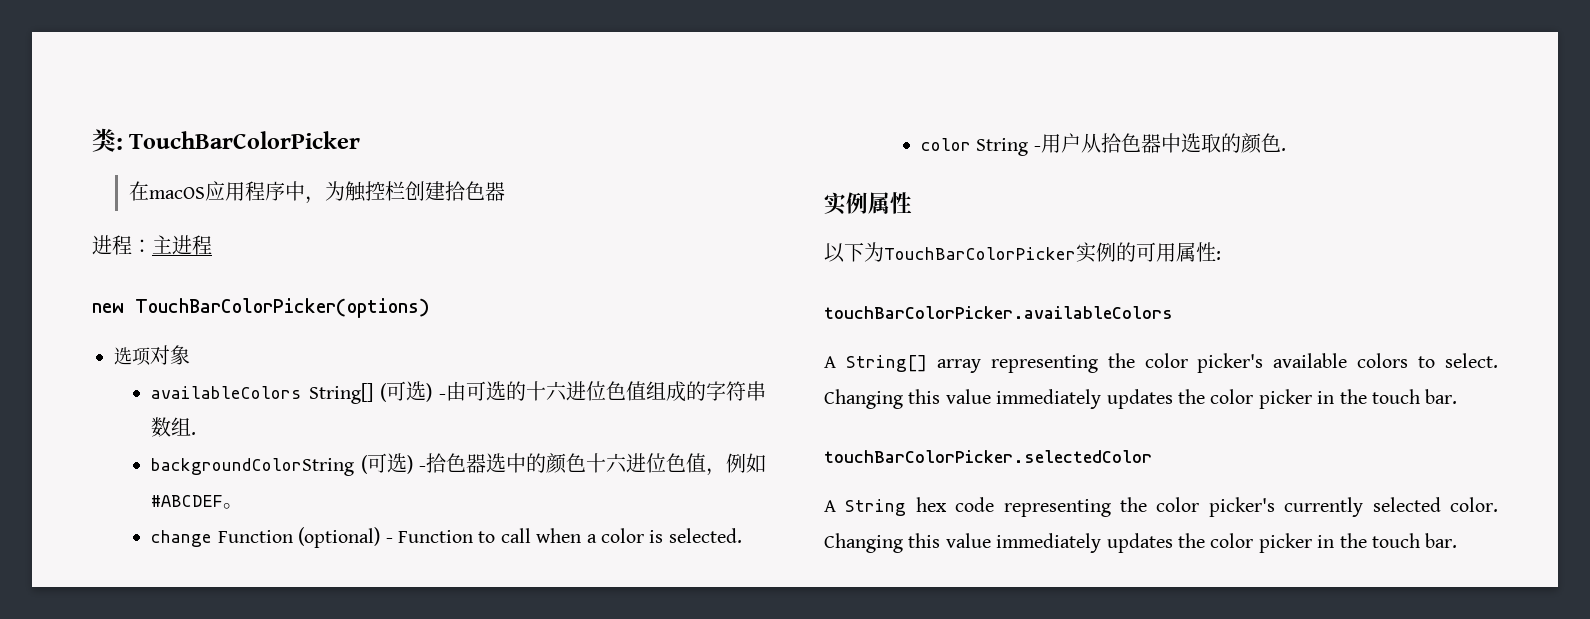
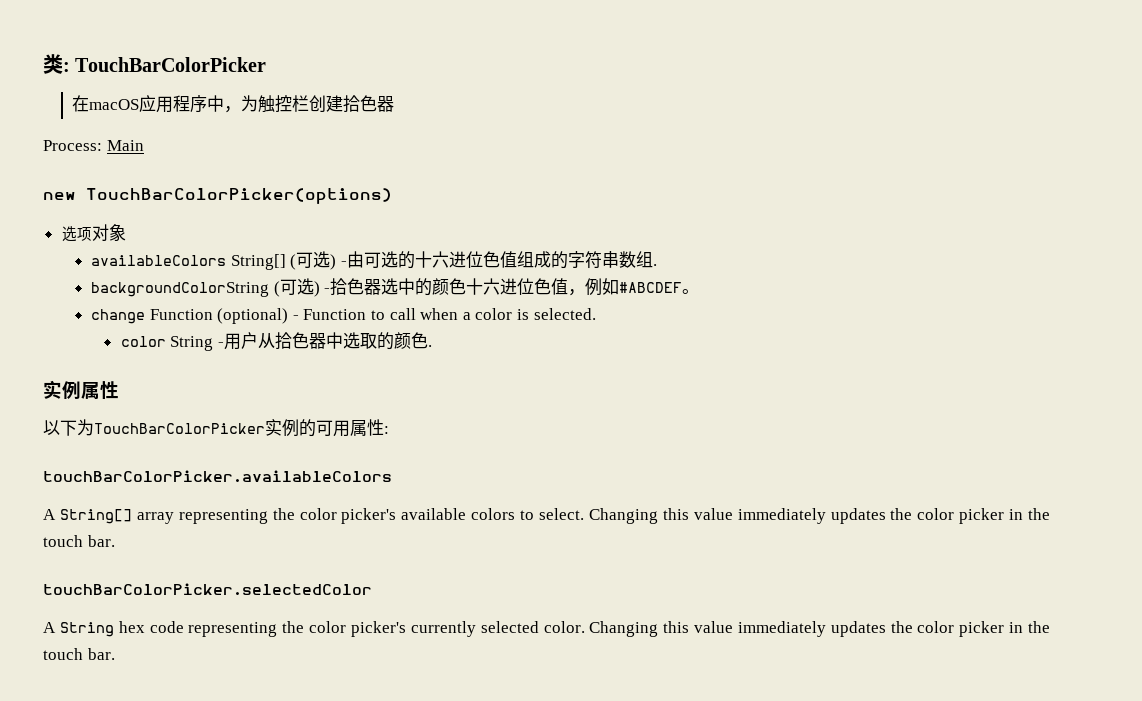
- 进程：主进程
+ Process: Main

